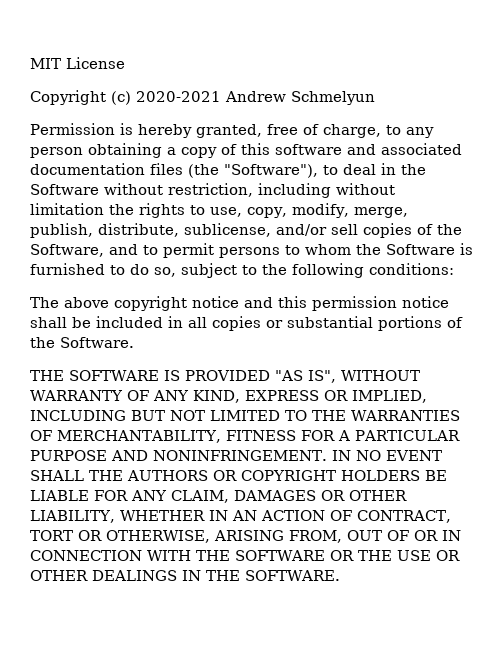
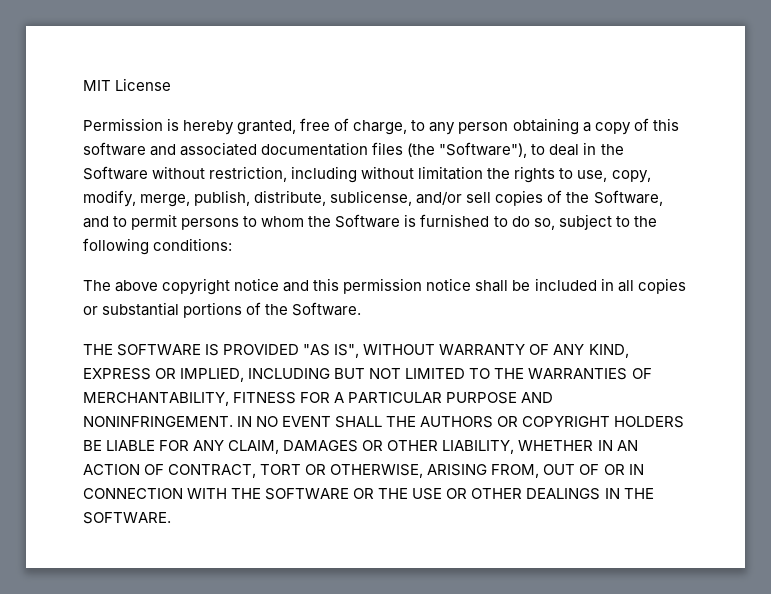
- Copyright (c) 2020-2021 Andrew Schmelyun

